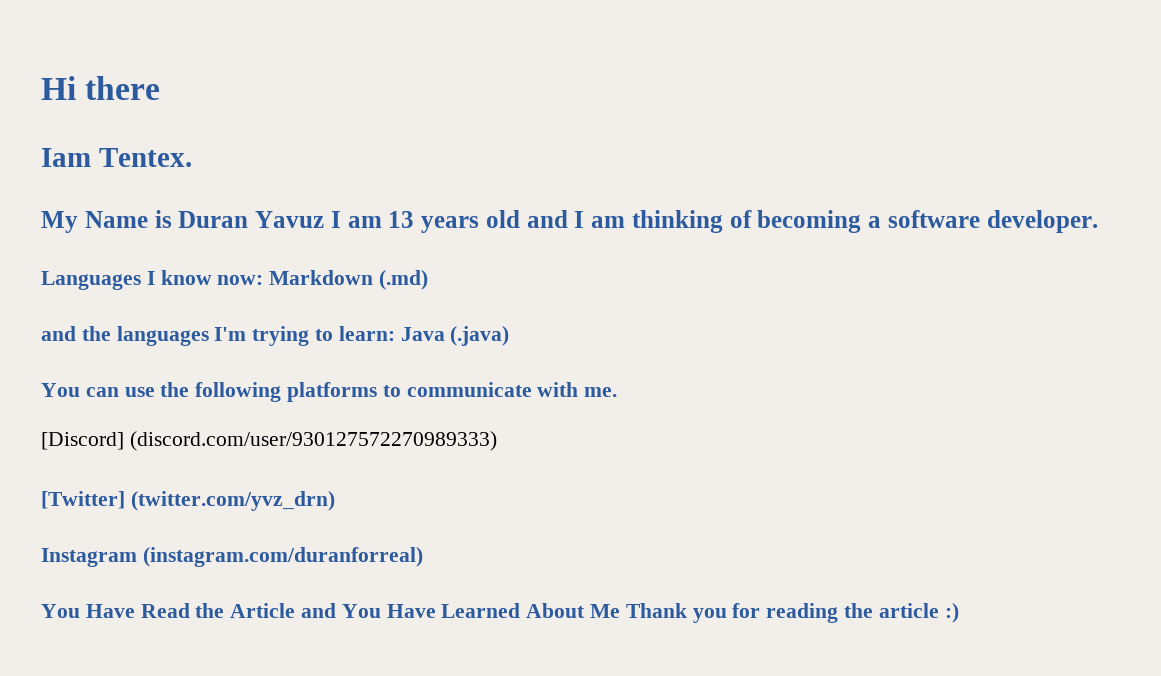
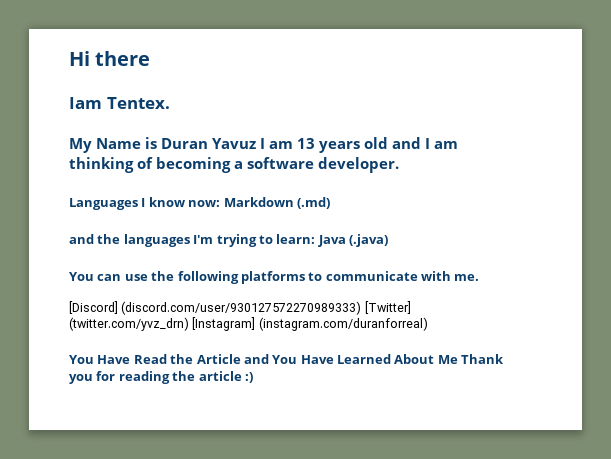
- [Discord] (discord.com/user/930127572270989333)
- [Twitter] (twitter.com/yvz_drn)
- Instagram (instagram.com/duranforreal)
+ [Discord] (discord.com/user/930127572270989333) [Twitter] (twitter.com/yvz_drn) [Instagram] (instagram.com/duranforreal)

